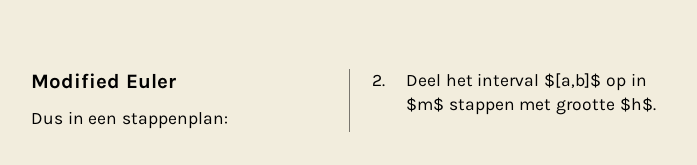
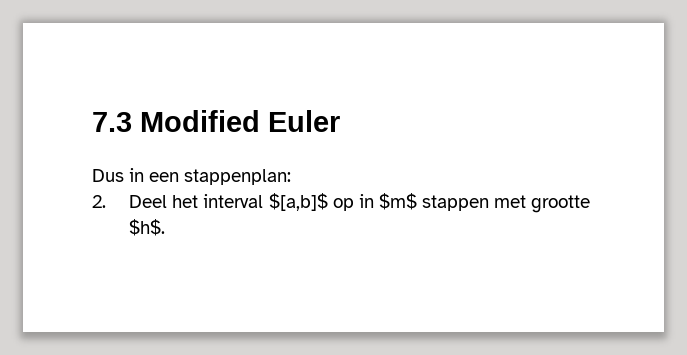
- Modified Euler
+ 7.3 Modified Euler

